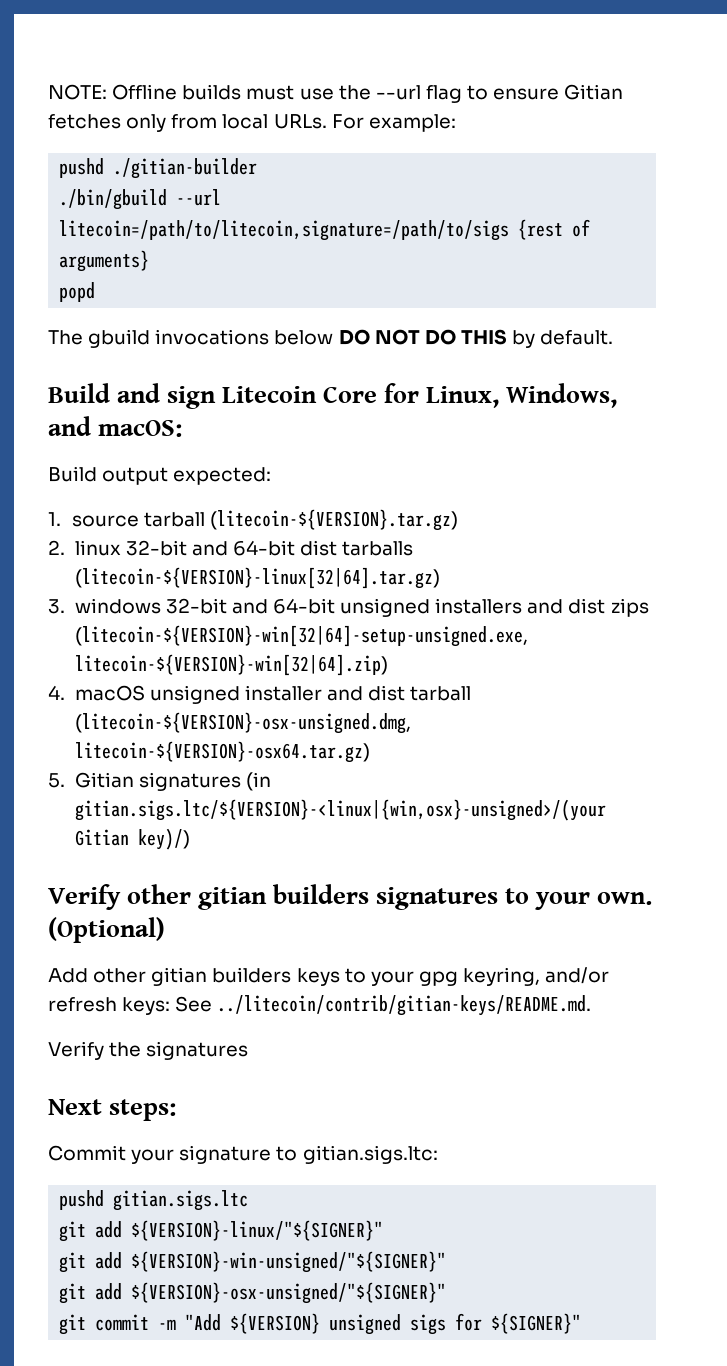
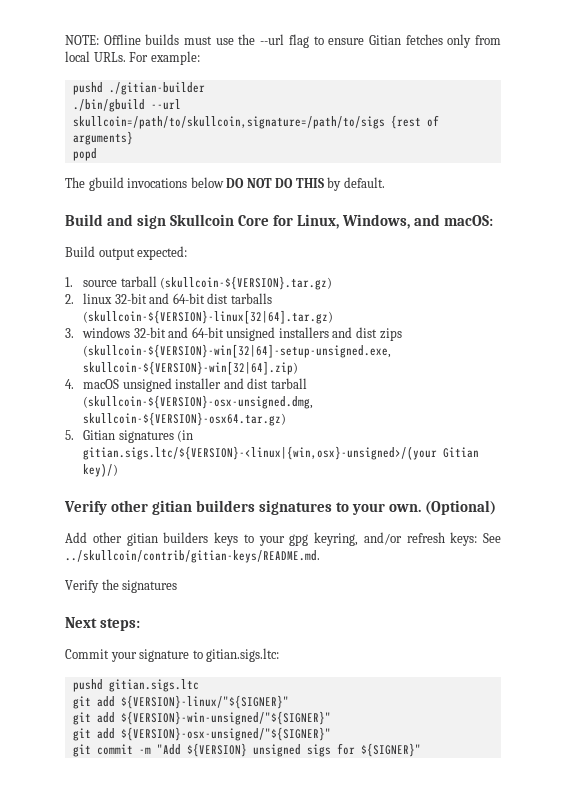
- ./bin/gbuild --url litecoin=/path/to/litecoin,signature=/path/to/sigs {rest of arguments}
+ ./bin/gbuild --url skullcoin=/path/to/skullcoin,signature=/path/to/sigs {rest of arguments}
- Build and sign Litecoin Core for Linux, Windows, and macOS:
+ Build and sign Skullcoin Core for Linux, Windows, and macOS:
- 1. source tarball (litecoin-${VERSION}.tar.gz)
+ 1. source tarball (skullcoin-${VERSION}.tar.gz)
- 2. linux 32-bit and 64-bit dist tarballs (litecoin-${VERSION}-linux[32|64].tar.gz)
+ 2. linux 32-bit and 64-bit dist tarballs (skullcoin-${VERSION}-linux[32|64].tar.gz)
- 3. windows 32-bit and 64-bit unsigned installers and dist zips (litecoin-${VERSION}-win[32|64]-setup-unsigned.exe, litecoin-${VERSION}-win[32|64].zip)
+ 3. windows 32-bit and 64-bit unsigned installers and dist zips (skullcoin-${VERSION}-win[32|64]-setup-unsigned.exe, skullcoin-${VERSION}-win[32|64].zip)
- 4. macOS unsigned installer and dist tarball (litecoin-${VERSION}-osx-unsigned.dmg, litecoin-${VERSION}-osx64.tar.gz)
+ 4. macOS unsigned installer and dist tarball (skullcoin-${VERSION}-osx-unsigned.dmg, skullcoin-${VERSION}-osx64.tar.gz)
- Add other gitian builders keys to your gpg keyring, and/or refresh keys: See ../litecoin/contrib/gitian-keys/README.md.
+ Add other gitian builders keys to your gpg keyring, and/or refresh keys: See ../skullcoin/contrib/gitian-keys/README.md.

